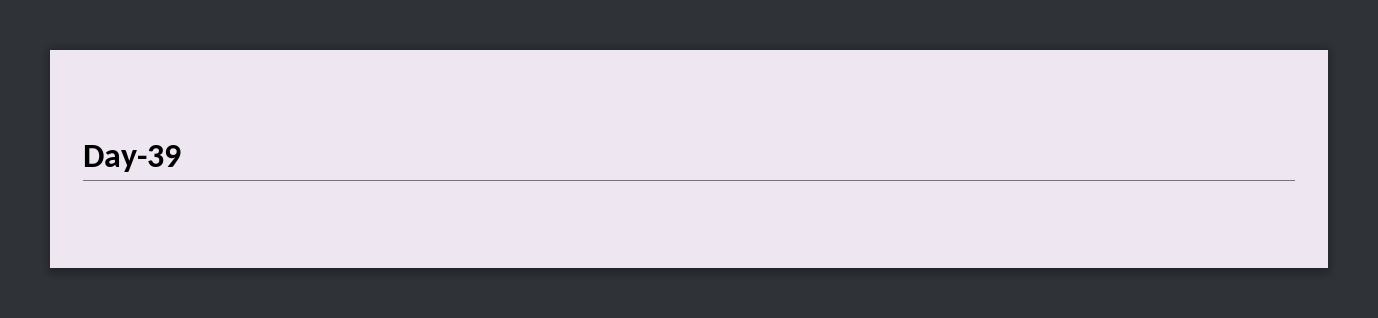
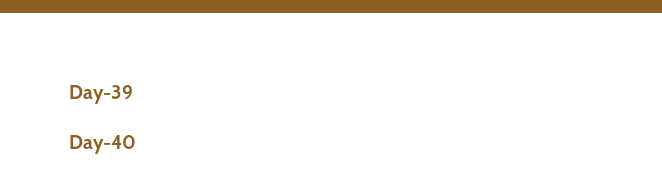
+ Day-40

